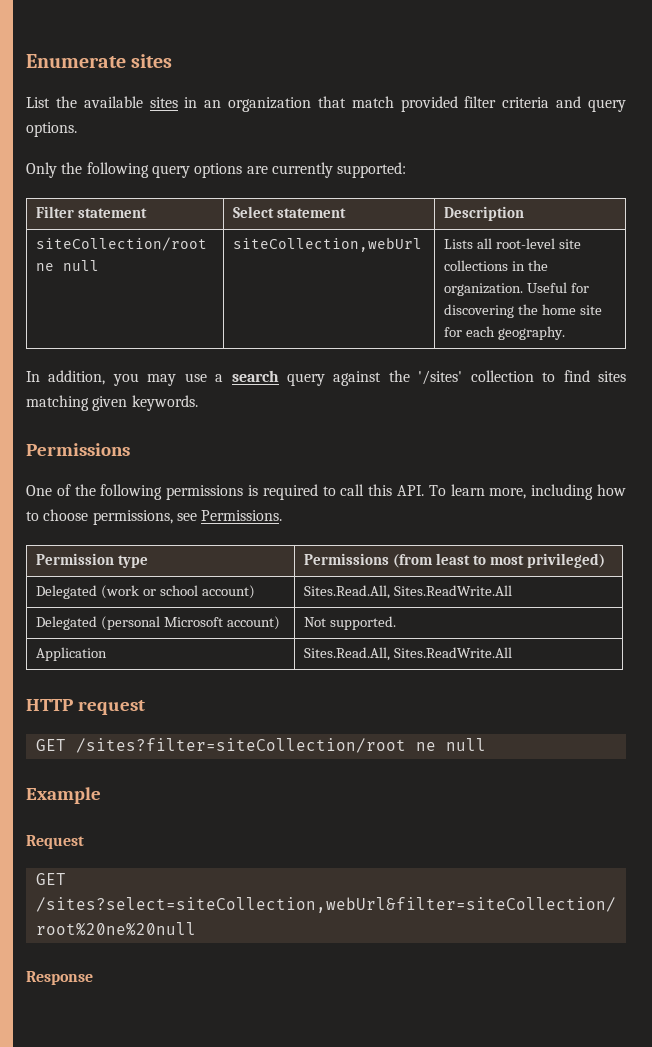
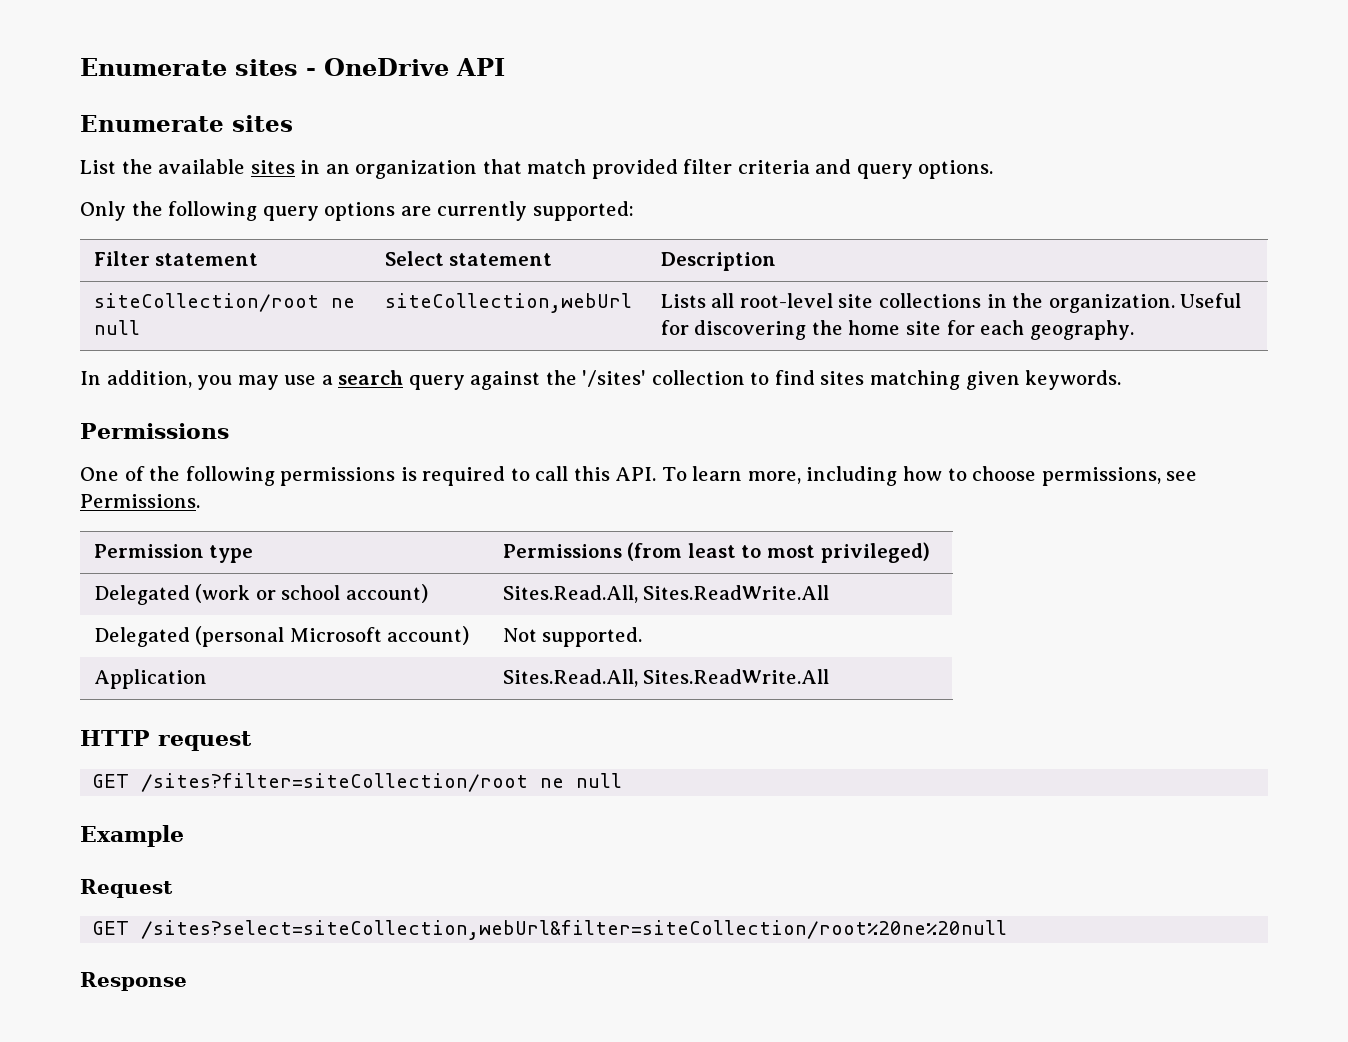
+ Enumerate sites - OneDrive API

